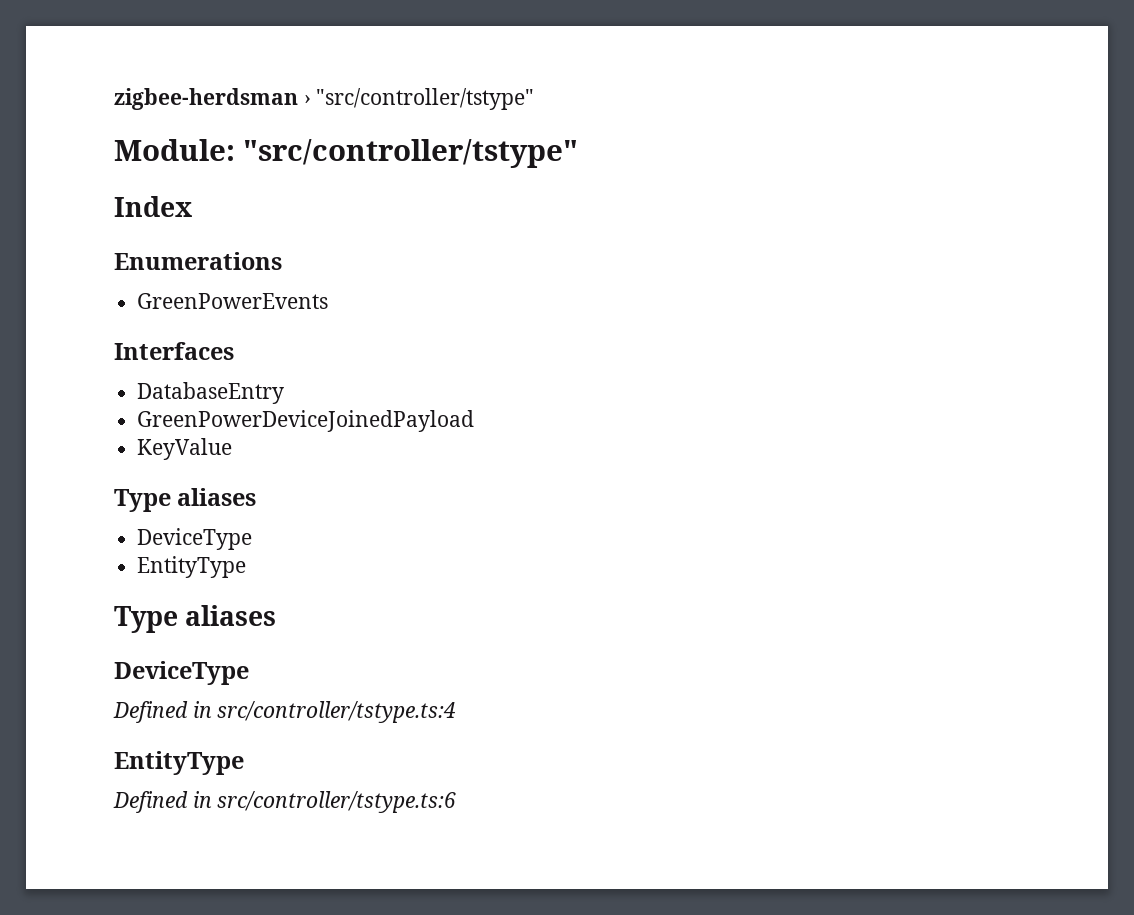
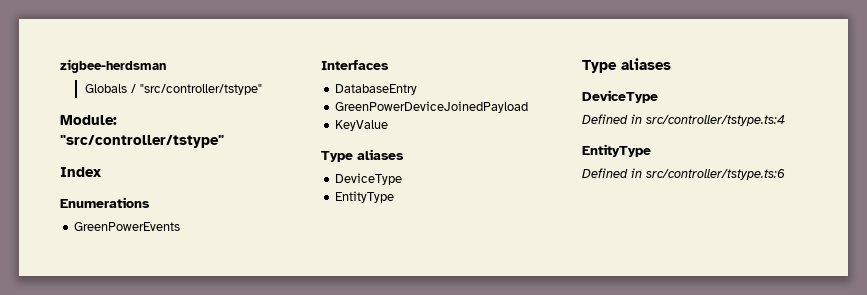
- zigbee-herdsman › "src/controller/tstype"
+ zigbee-herdsman
+ Globals / "src/controller/tstype"

